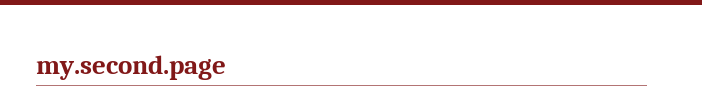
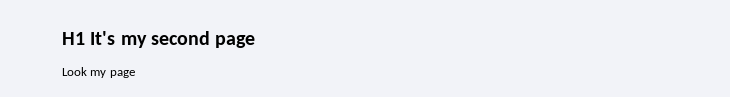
- my.second.page
+ H1 It's my second page
+ Look my page

